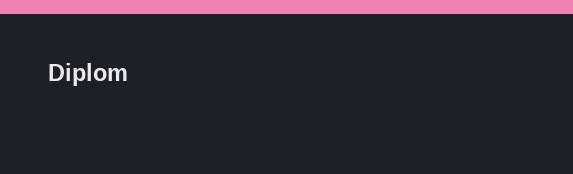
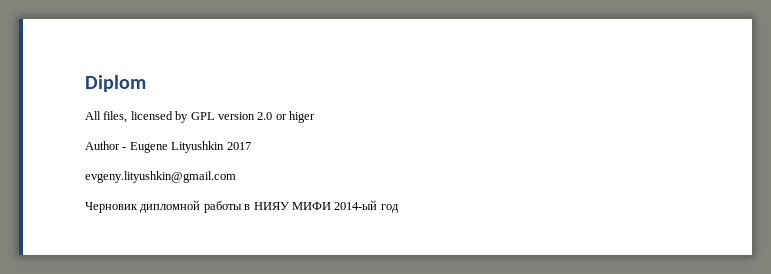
+ All files, licensed by GPL version 2.0 or higer
+ Author - Eugene Lityushkin 2017
+ evgeny.lityushkin@gmail.com
+ Черновик дипломной работы в НИЯУ МИФИ 2014-ый год

